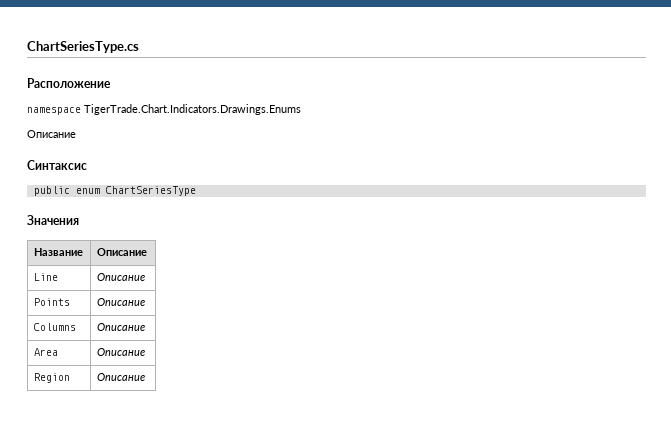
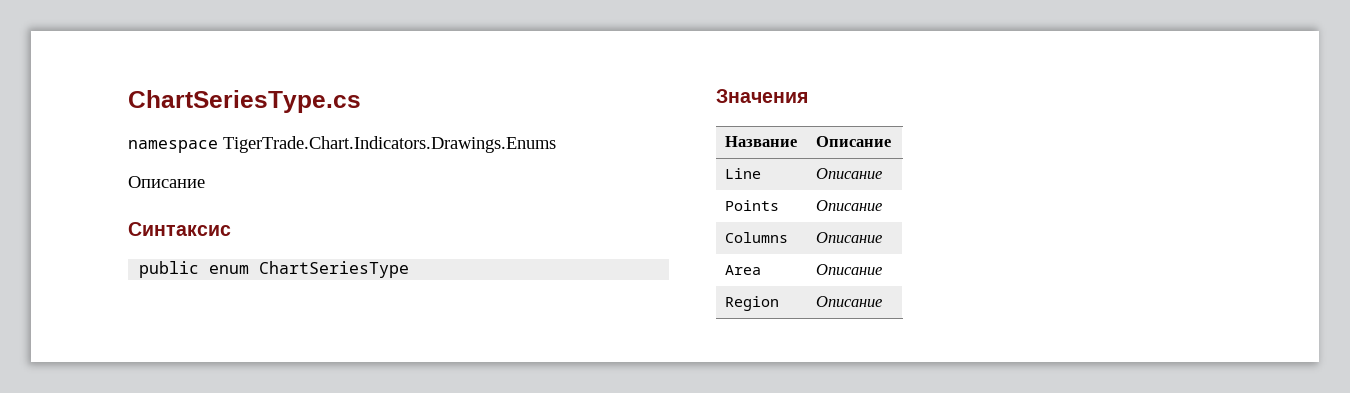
- Расположение

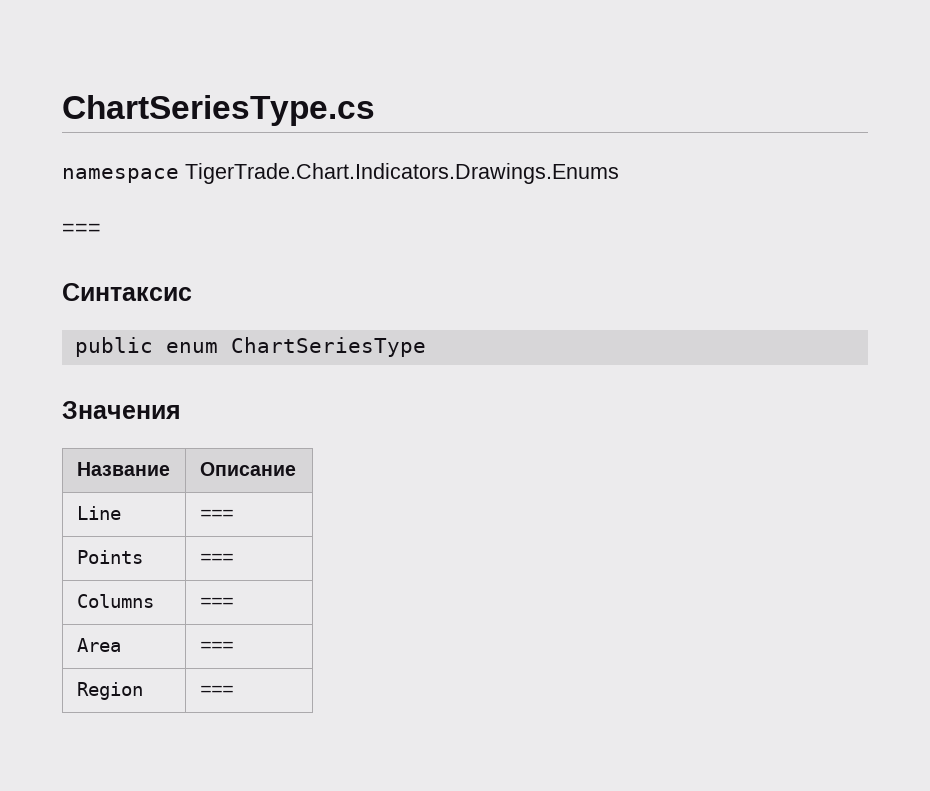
  namespace TigerTrade.Chart.Indicators.Drawings.Enums
- Описание
+ ===
- Line | Описание
+ Line | ===
- Points | Описание
+ Points | ===
- Columns | Описание
+ Columns | ===
- Area | Описание
+ Area | ===
- Region | Описание
+ Region | ===

